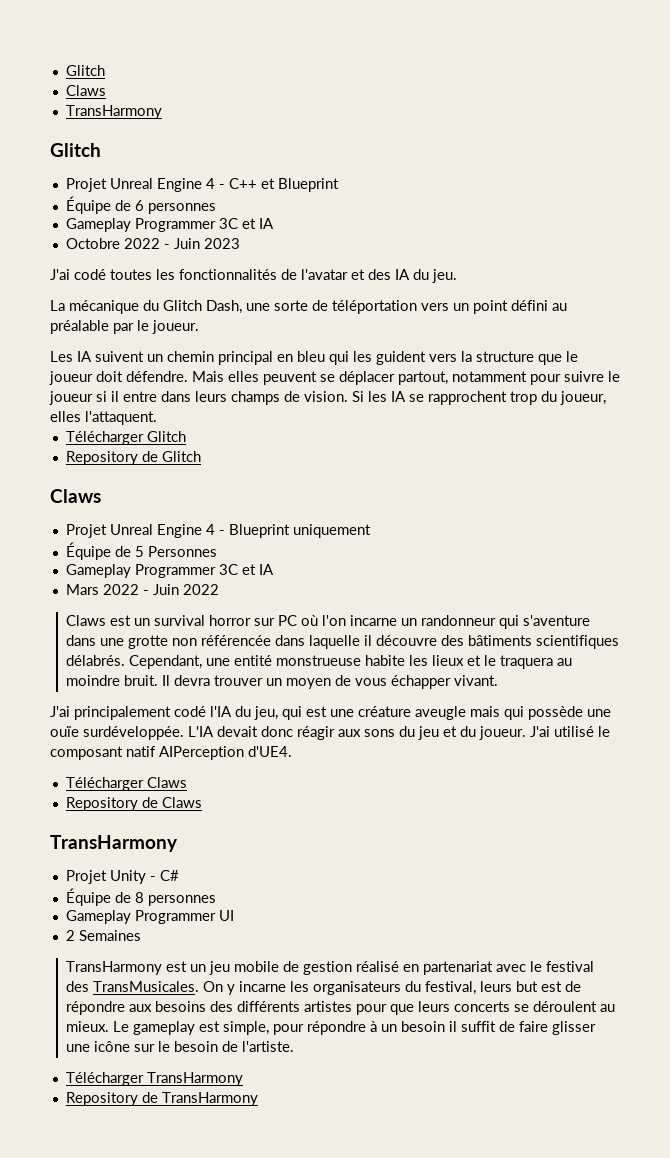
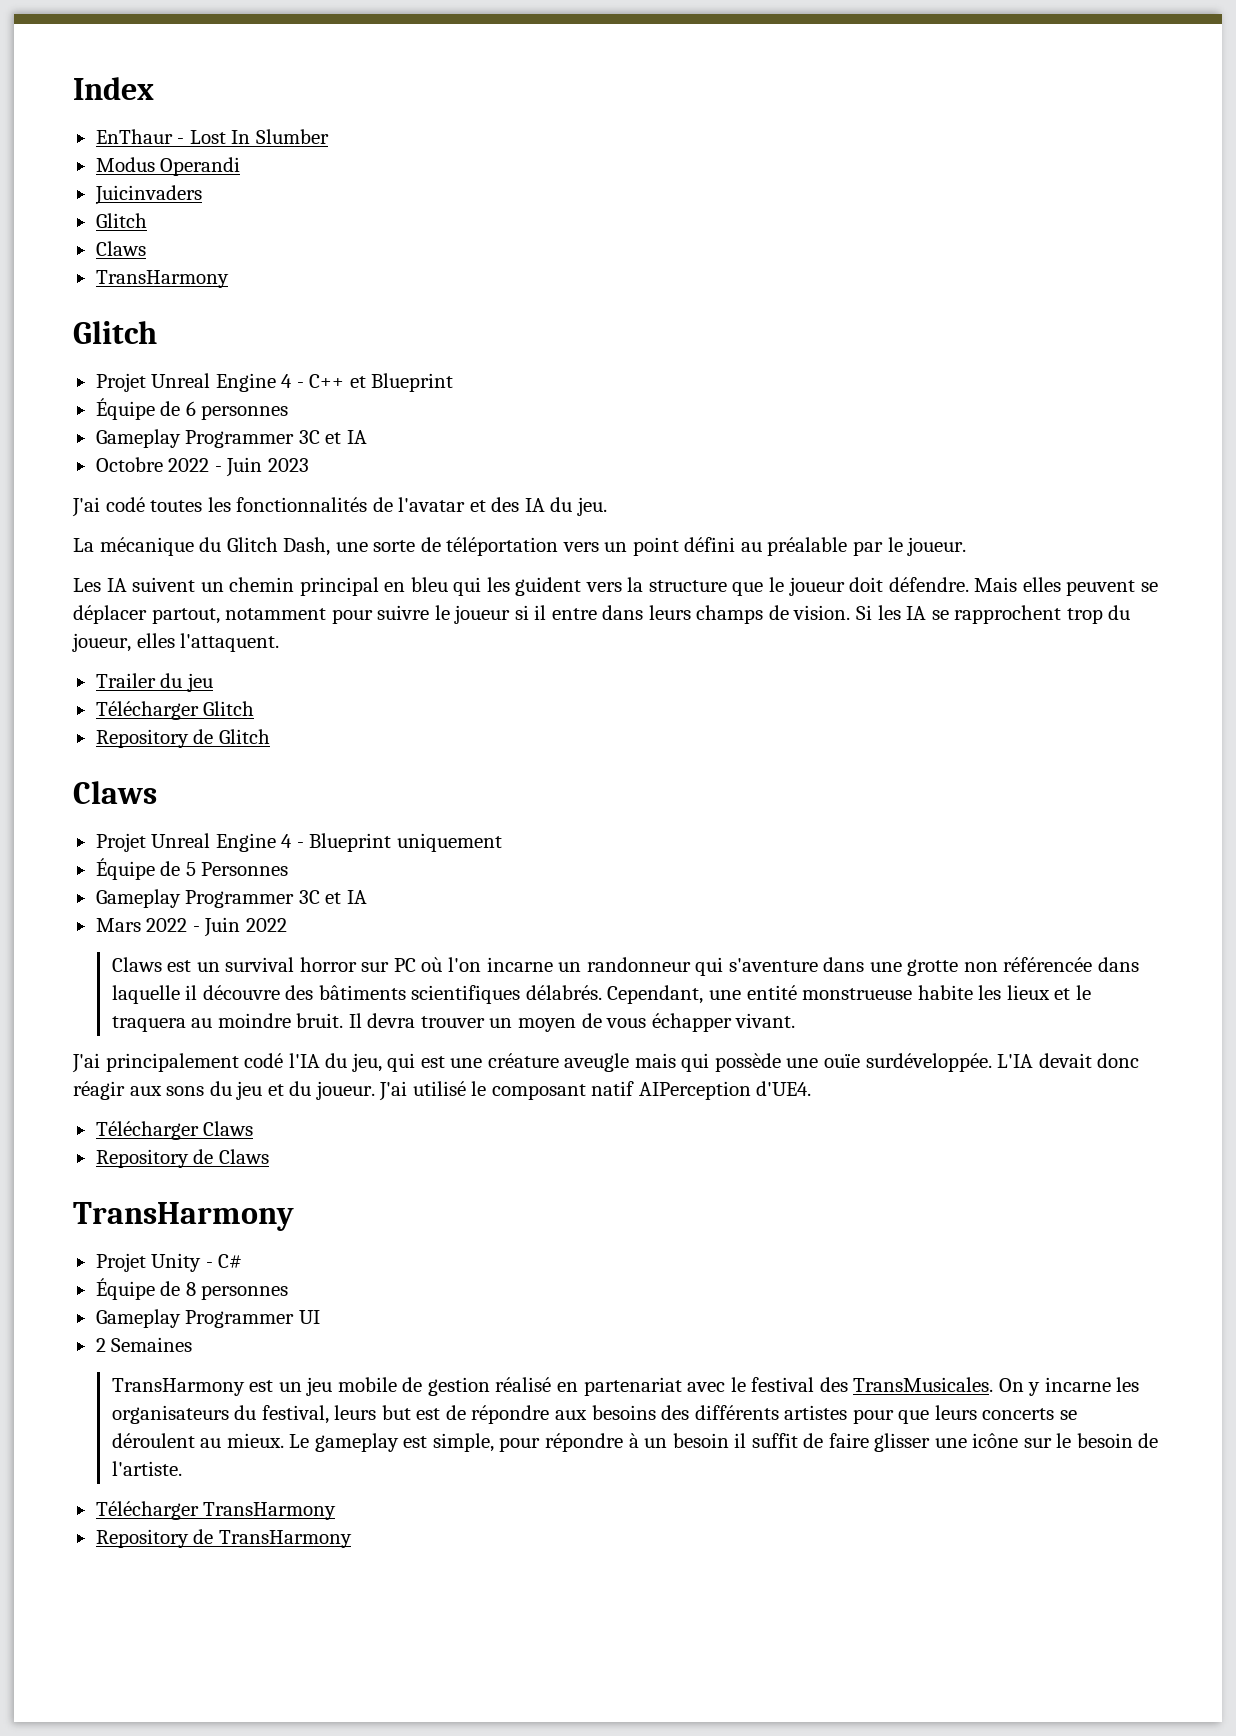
+ Index
+ EnThaur - Lost In Slumber
+ Modus Operandi
+ Juicinvaders
+ Trailer du jeu

